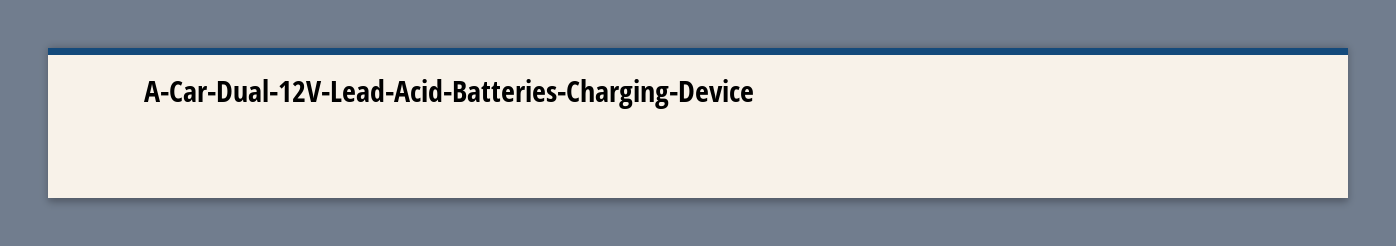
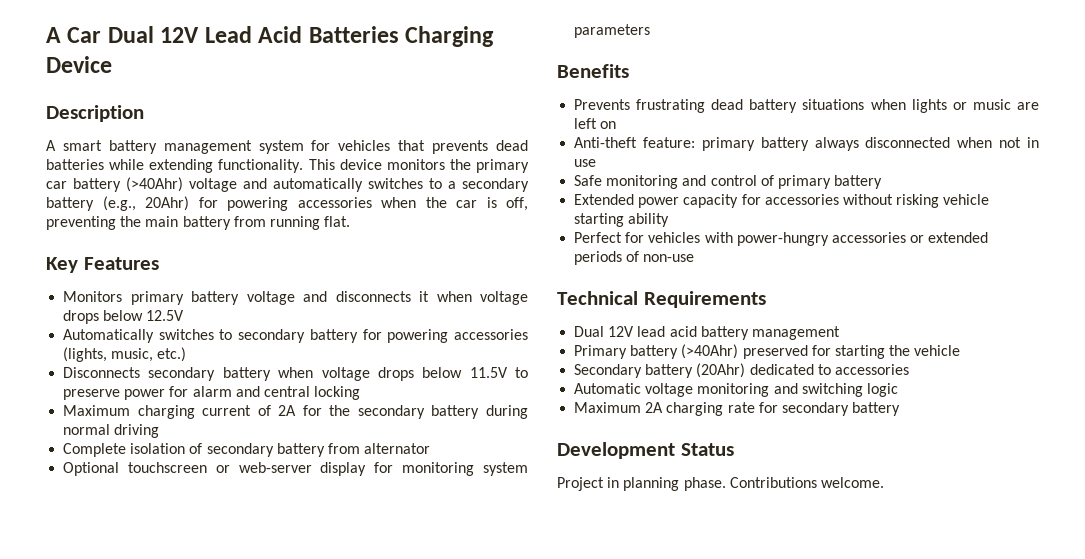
- A-Car-Dual-12V-Lead-Acid-Batteries-Charging-Device
+ A Car Dual 12V Lead Acid Batteries Charging Device
+ Description
+ A smart battery management system for vehicles that prevents dead batteries while extending functionality. This device monitors the primary car battery (>40Ahr) voltage and automatically switches to a secondary battery (e.g., 20Ahr) for powering accessories when the car is off, preventing the main battery from running flat.
+ Key Features
+ Monitors primary battery voltage and disconnects it when voltage drops below 12.5V
+ Automatically switches to secondary battery for powering accessories (lights, music, etc.)
+ Disconnects secondary battery when voltage drops below 11.5V to preserve power for alarm and central locking
+ Maximum charging current of 2A for the secondary battery during normal driving
+ Complete isolation of secondary battery from alternator
+ Optional touchscreen or web-server display for monitoring system parameters
+ Benefits
+ Prevents frustrating dead battery situations when lights or music are left on
+ Anti-theft feature: primary battery always disconnected when not in use
+ Safe monitoring and control of primary battery
+ Extended power capacity for accessories without risking vehicle starting ability
+ Perfect for vehicles with power-hungry accessories or extended periods of non-use
+ Technical Requirements
+ Dual 12V lead acid battery management
+ Primary battery (>40Ahr) preserved for starting the vehicle
+ Secondary battery (20Ahr) dedicated to accessories
+ Automatic voltage monitoring and switching logic
+ Maximum 2A charging rate for secondary battery
+ Development Status
+ Project in planning phase. Contributions welcome.

